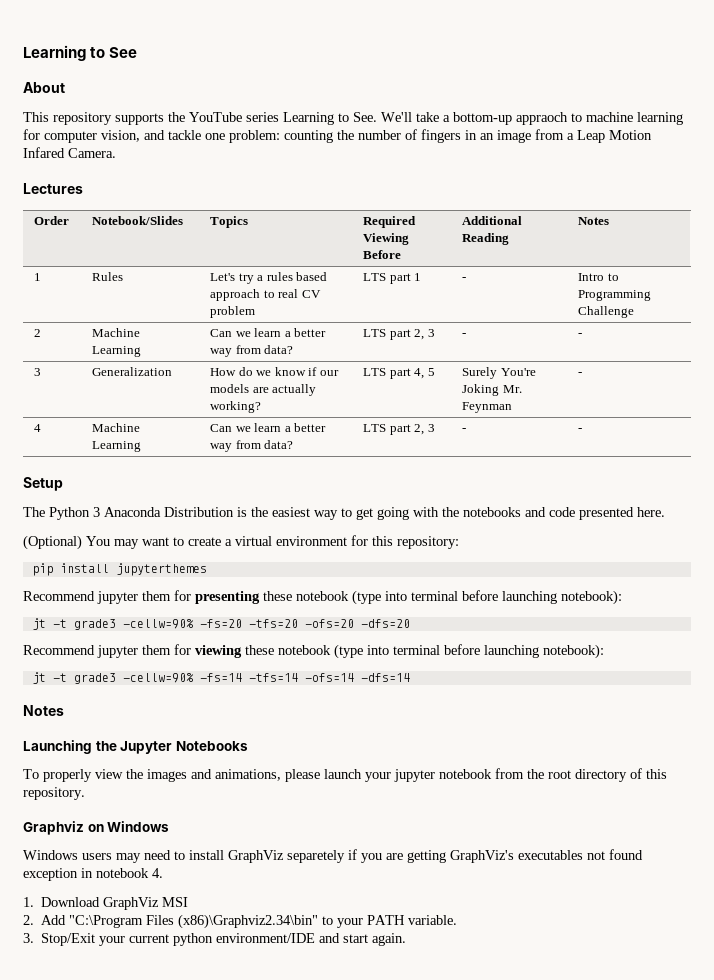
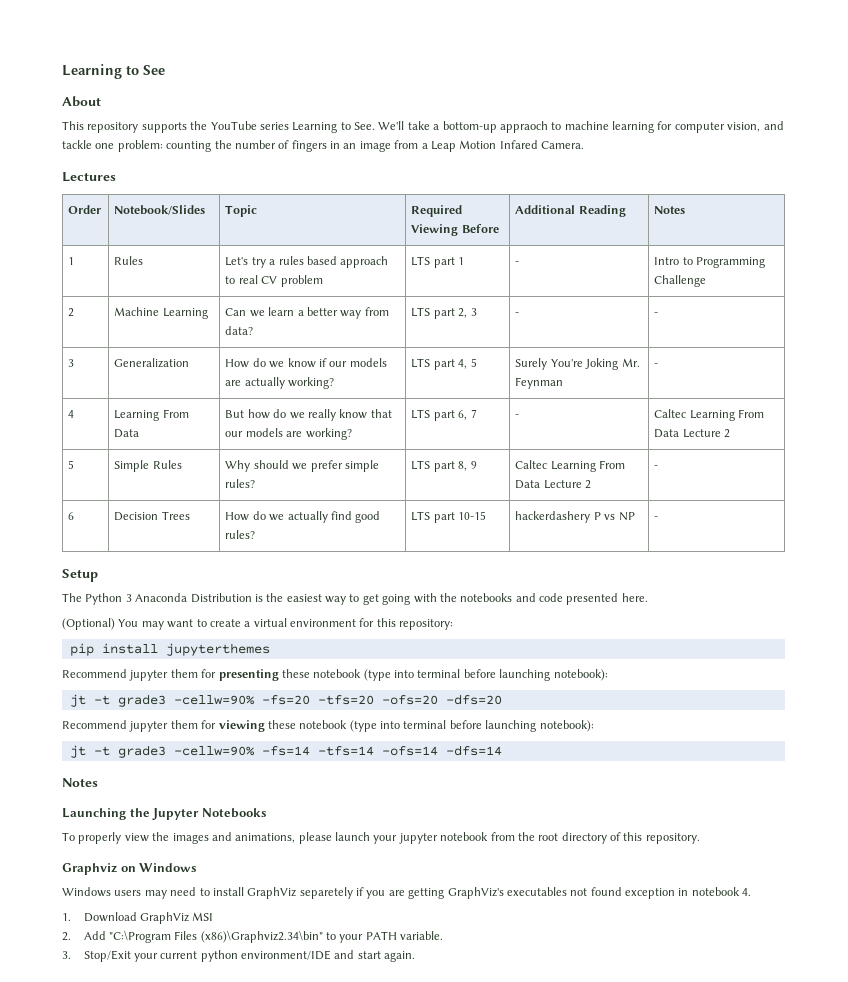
- Order | Notebook/Slides | Topics | Required Viewing Before | Additional Reading | Notes
+ Order | Notebook/Slides | Topic | Required Viewing Before | Additional Reading | Notes
- 4 | Machine Learning | Can we learn a better way from data? | LTS part 2, 3 | - | -
+ 4 | Learning From Data | But how do we really know that our models are working? | LTS part 6, 7 | - | Caltec Learning From Data Lecture 2
+ 5 | Simple Rules | Why should we prefer simple rules? | LTS part 8, 9 | Caltec Learning From Data Lecture 2 | -
+ 6 | Decision Trees | How do we actually find good rules? | LTS part 10-15 | hackerdashery P vs NP | -

